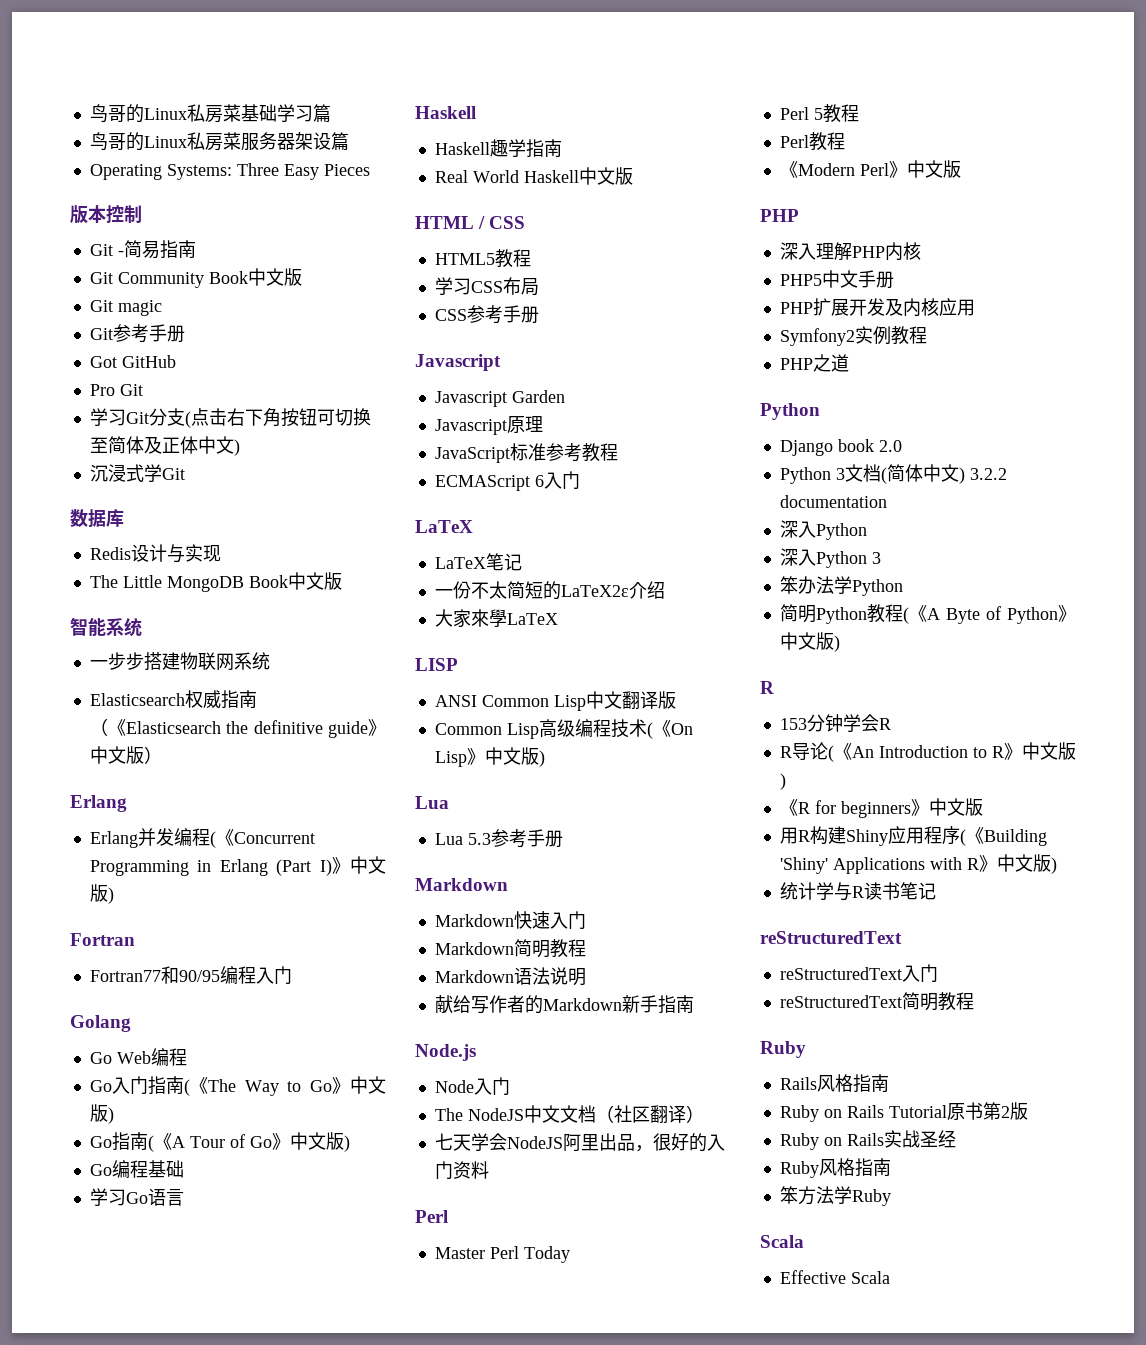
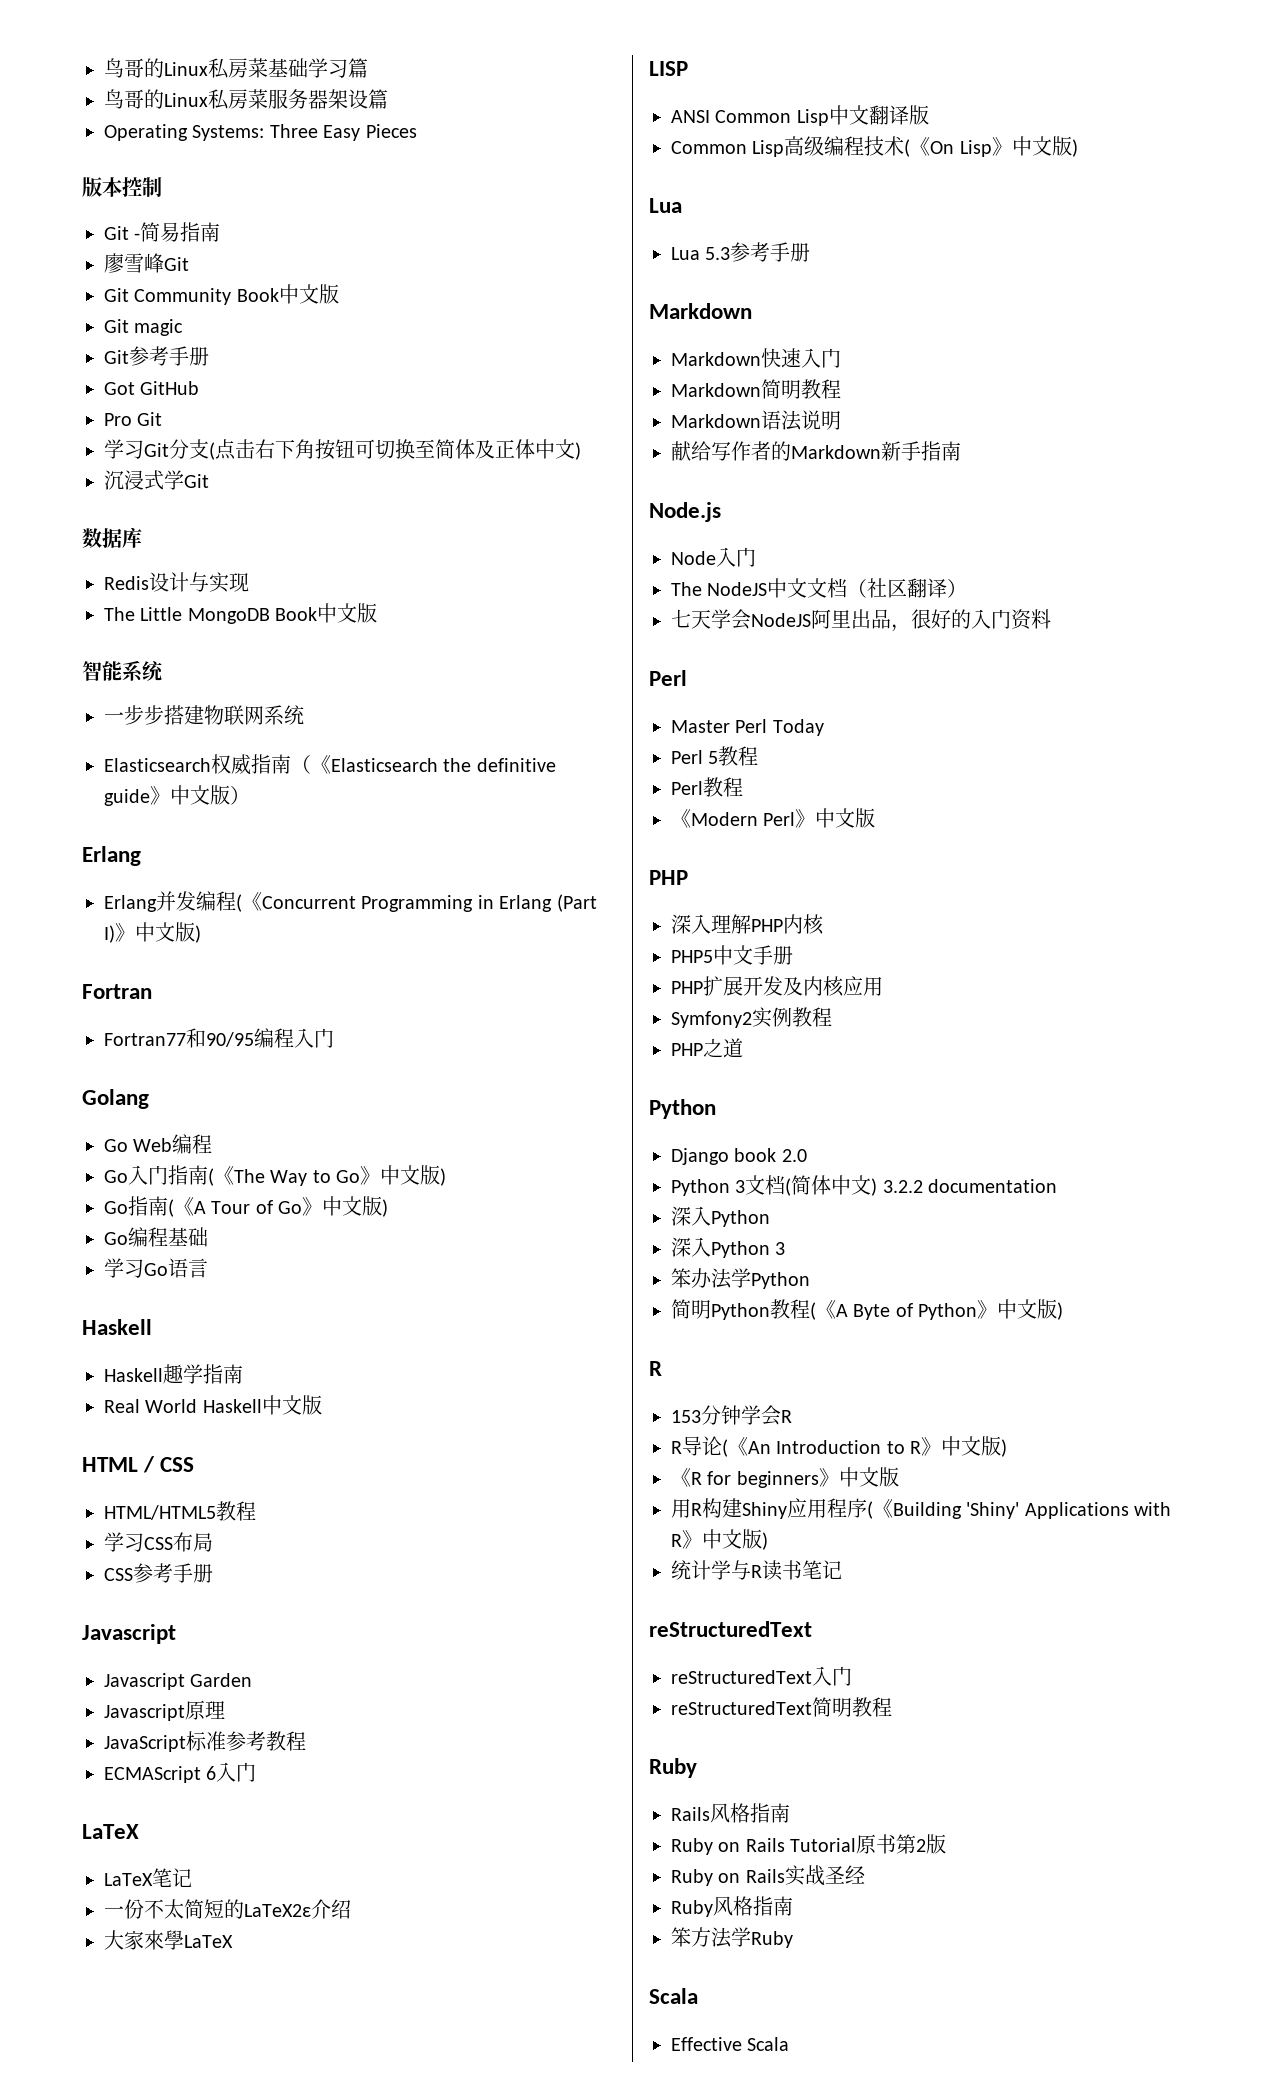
+ 廖雪峰Git
- HTML5教程
+ HTML/HTML5教程

